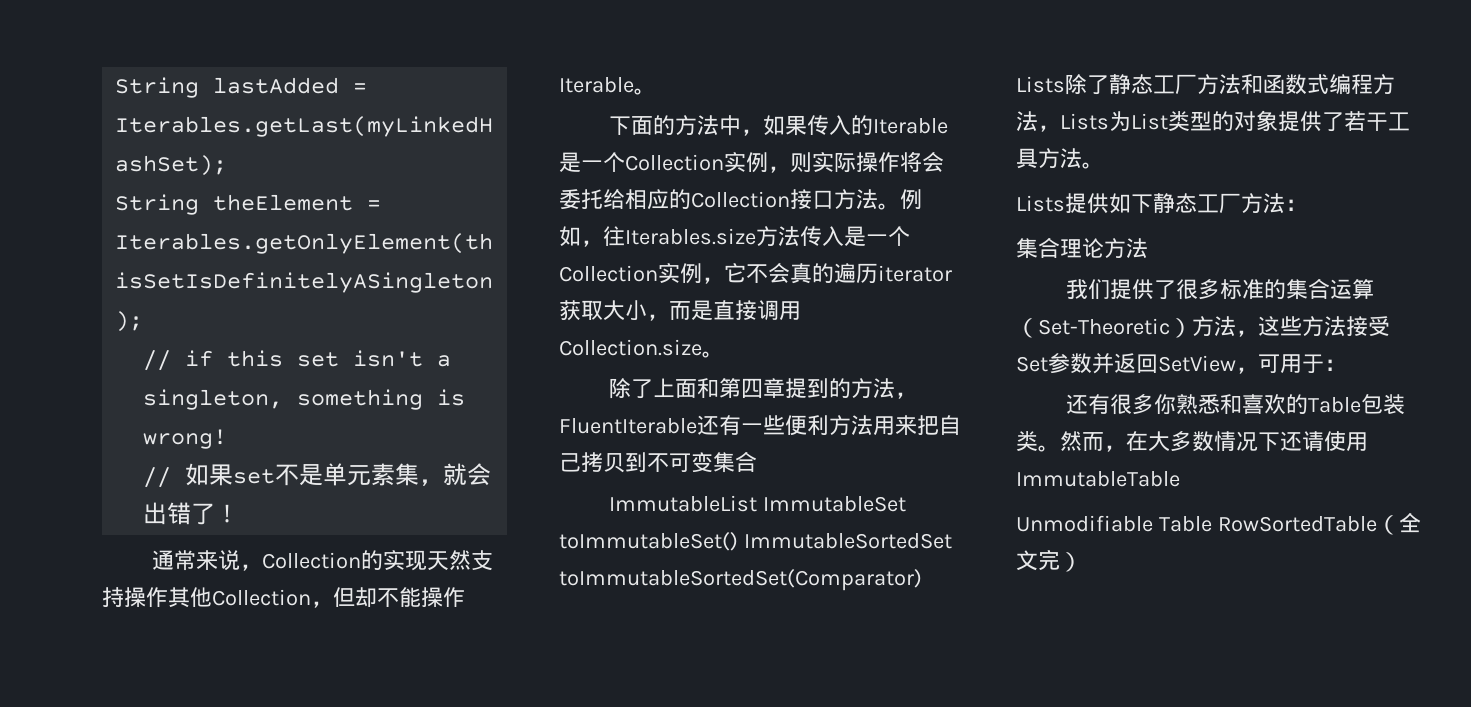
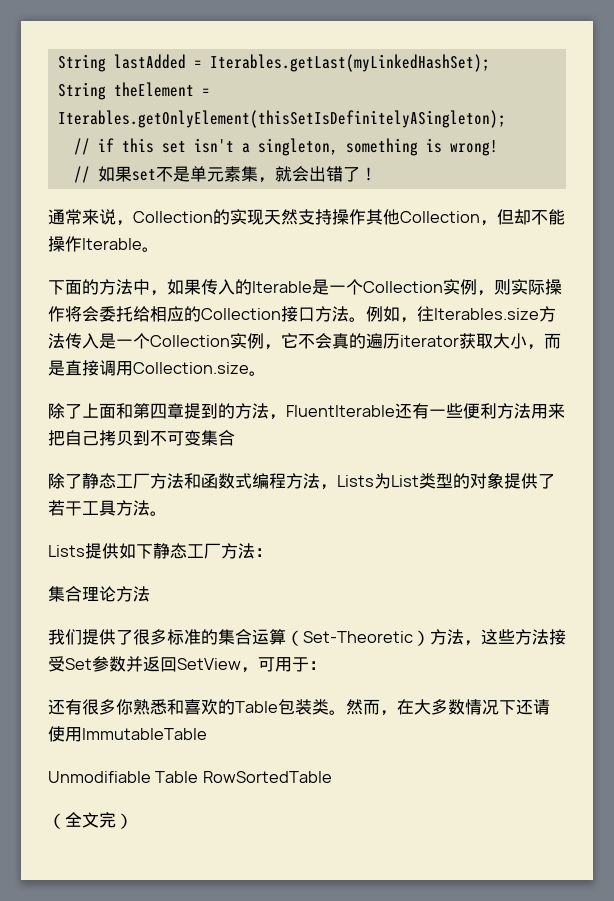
- ImmutableList ImmutableSet toImmutableSet() ImmutableSortedSet toImmutableSortedSet(Comparator) Lists除了静态工厂方法和函数式编程方法，Lists为List类型的对象提供了若干工具方法。
+ 除了静态工厂方法和函数式编程方法，Lists为List类型的对象提供了若干工具方法。
- Unmodifiable Table RowSortedTable（全文完）
+ Unmodifiable Table RowSortedTable
+ （全文完）

